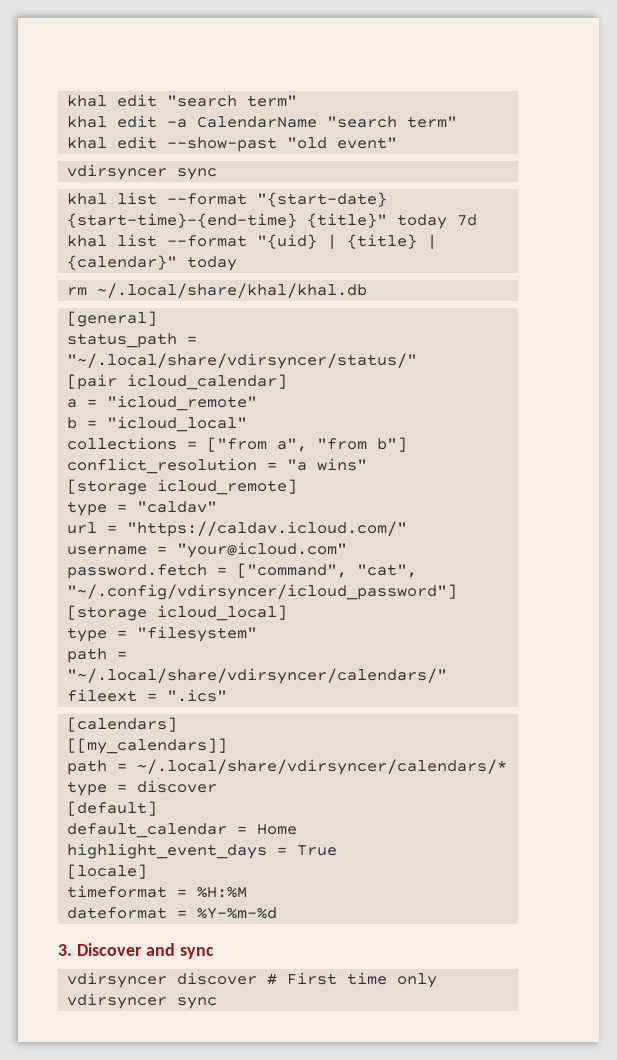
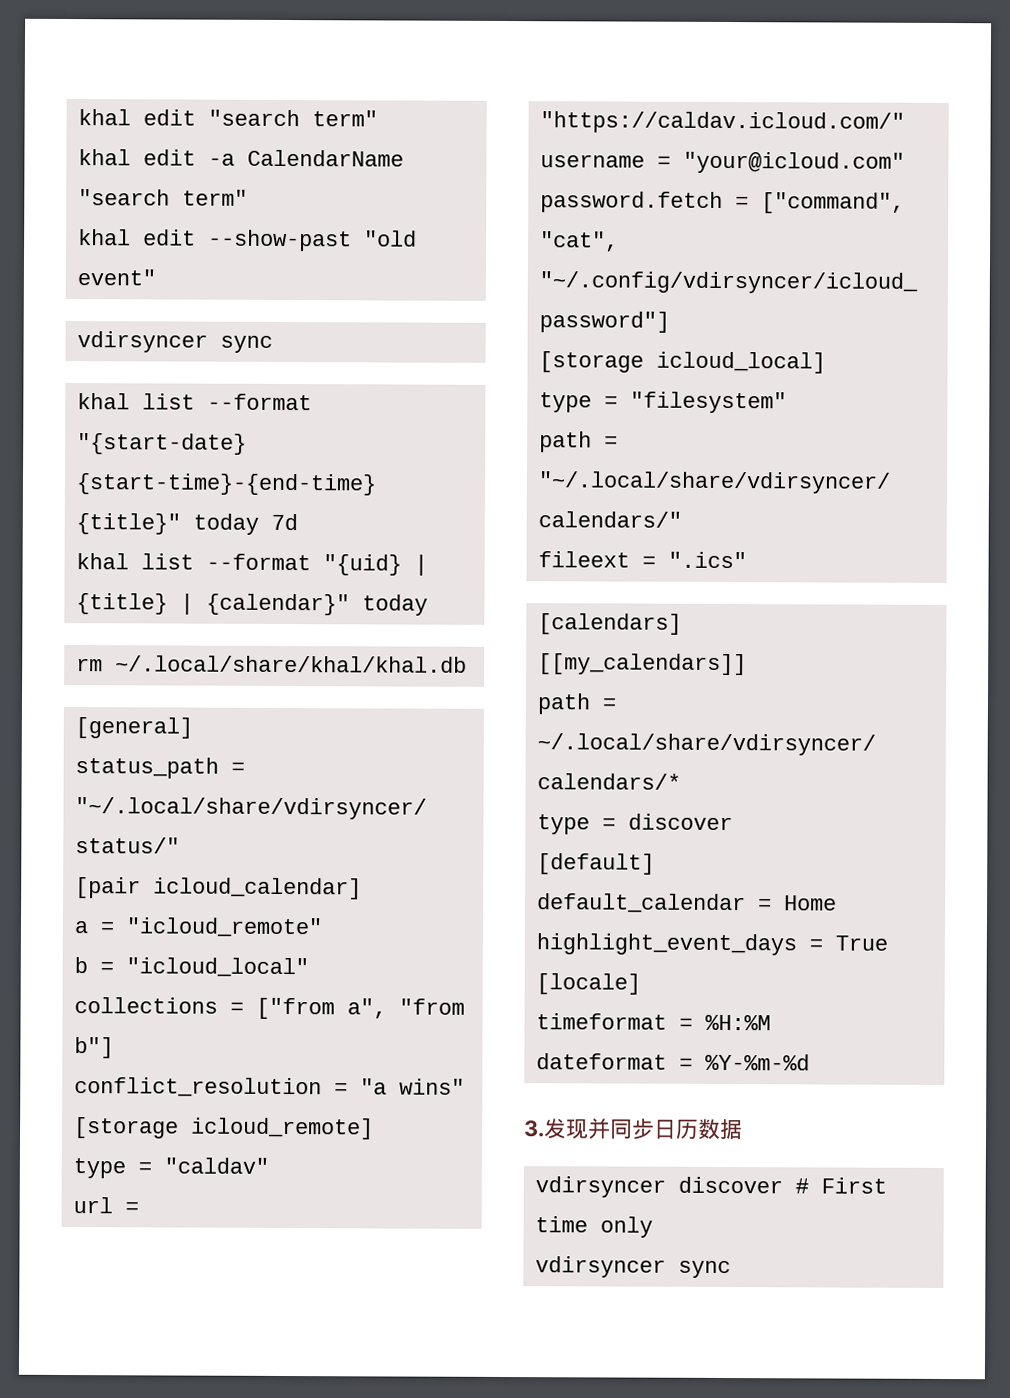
- 3. Discover and sync
+ 3.发现并同步日历数据

